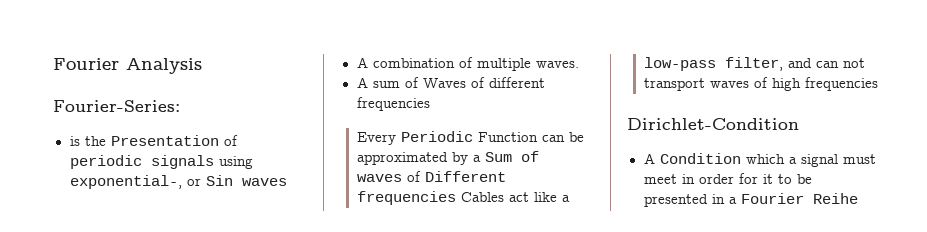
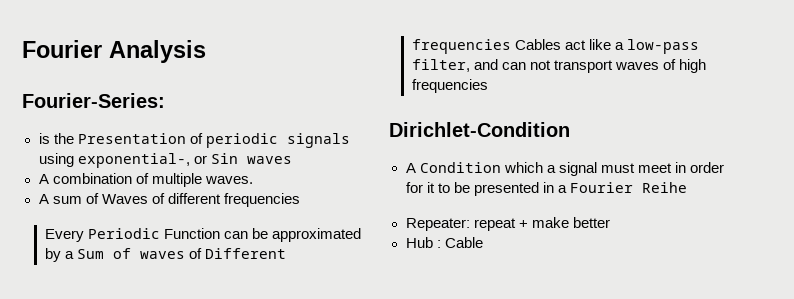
+ Repeater: repeat + make better
+ Hub : Cable

